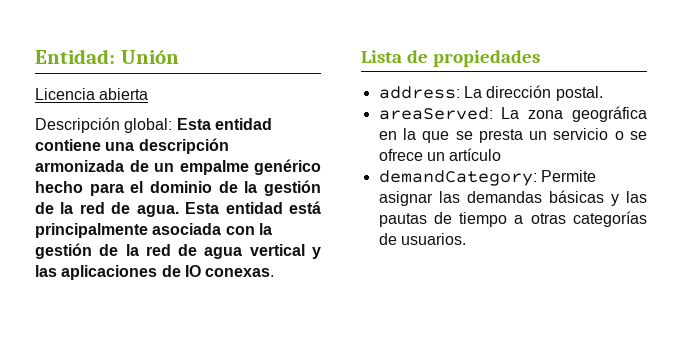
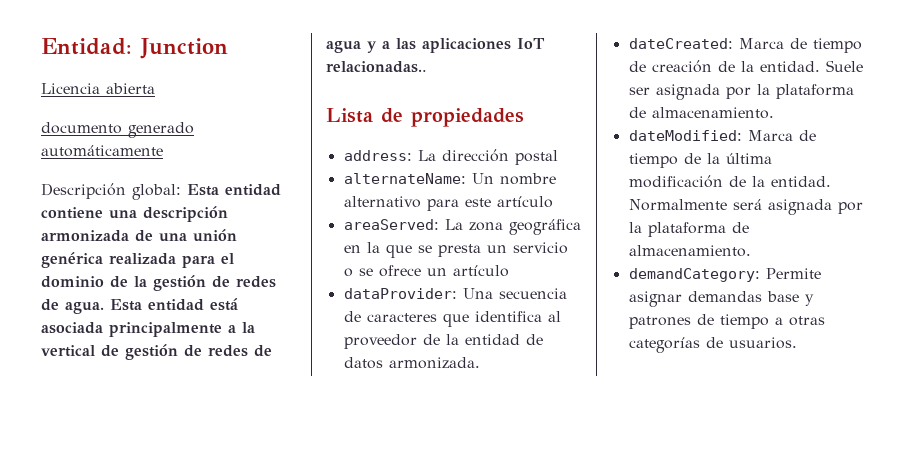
- Entidad: Unión
+ Entidad: Junction
+ documento generado automáticamente
- Descripción global: Esta entidad contiene una descripción armonizada de un empalme genérico hecho para el dominio de la gestión de la red de agua.
+ Descripción global: Esta entidad contiene una descripción armonizada de una unión genérica realizada para el dominio de la gestión de redes de agua.
- Esta entidad está principalmente asociada con la gestión de la red de agua vertical y las aplicaciones de IO conexas.
+ Esta entidad está asociada principalmente a la vertical de gestión de redes de agua y a las aplicaciones IoT relacionadas..
- address: La dirección postal.
+ address: La dirección postal
+ alternateName: Un nombre alternativo para este artículo
- demandCategory: Permite asignar las demandas básicas y las pautas de tiempo a otras categorías de usuarios.
+ dataProvider: Una secuencia de caracteres que identifica al proveedor de la entidad de datos armonizada.
+ dateCreated: Marca de tiempo de creación de la entidad. Suele ser asignada por la plataforma de almacenamiento.
+ dateModified: Marca de tiempo de la última modificación de la entidad. Normalmente será asignada por la plataforma de almacenamiento.
+ demandCategory: Permite asignar demandas base y patrones de tiempo a otras categorías de usuarios.

